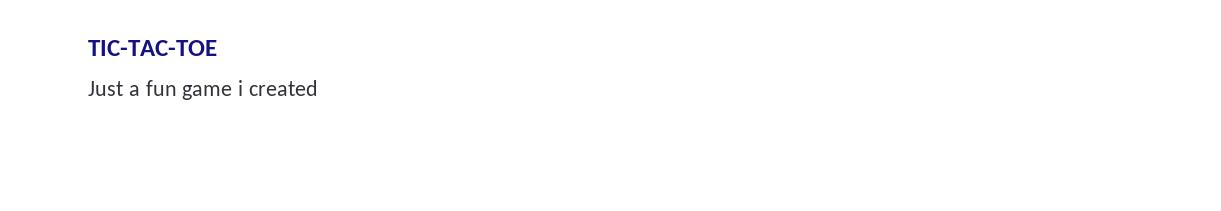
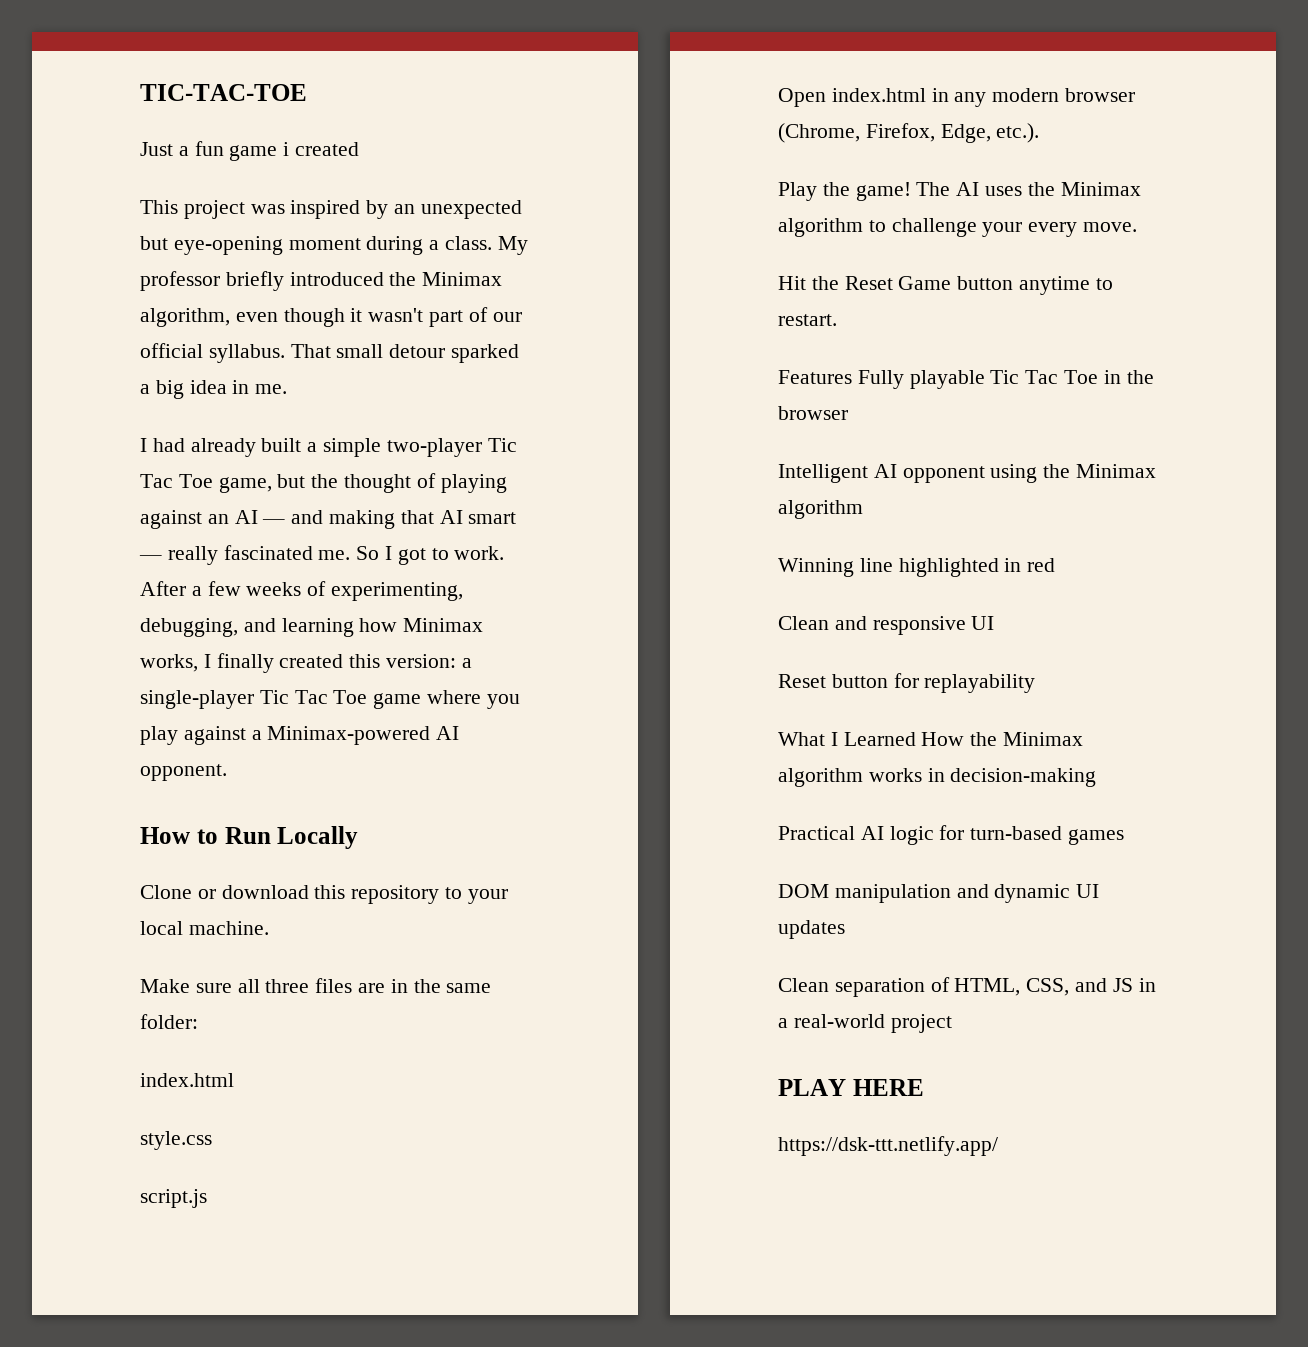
+ This project was inspired by an unexpected but eye-opening moment during a class. My professor briefly introduced the Minimax algorithm, even though it wasn't part of our official syllabus. That small detour sparked a big idea in me.
+ I had already built a simple two-player Tic Tac Toe game, but the thought of playing against an AI — and making that AI smart — really fascinated me. So I got to work. After a few weeks of experimenting, debugging, and learning how Minimax works, I finally created this version: a single-player Tic Tac Toe game where you play against a Minimax-powered AI opponent.
+ How to Run Locally
+ Clone or download this repository to your local machine.
+ Make sure all three files are in the same folder:
+ index.html
+ style.css
+ script.js
+ Open index.html in any modern browser (Chrome, Firefox, Edge, etc.).
+ Play the game! The AI uses the Minimax algorithm to challenge your every move.
+ Hit the Reset Game button anytime to restart.
+ Features Fully playable Tic Tac Toe in the browser
+ Intelligent AI opponent using the Minimax algorithm
+ Winning line highlighted in red
+ Clean and responsive UI
+ Reset button for replayability
+ What I Learned How the Minimax algorithm works in decision-making
+ Practical AI logic for turn-based games
+ DOM manipulation and dynamic UI updates
+ Clean separation of HTML, CSS, and JS in a real-world project
+ PLAY HERE
+ https://dsk-ttt.netlify.app/

